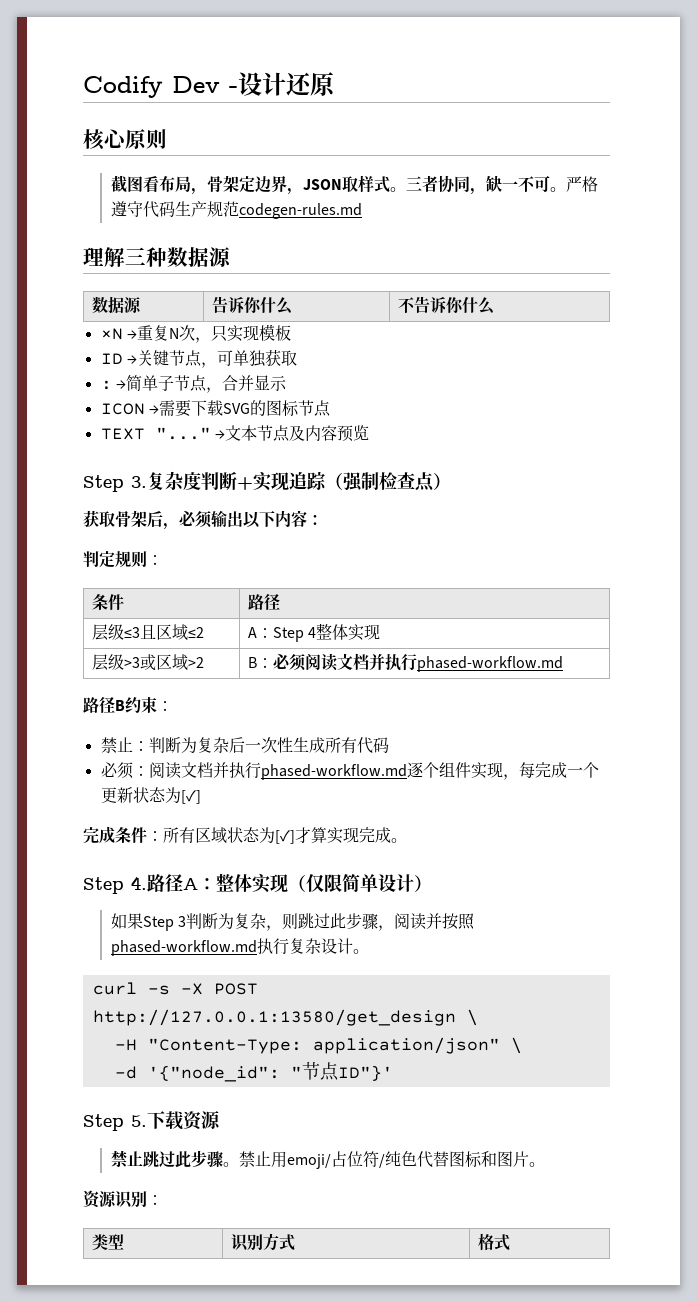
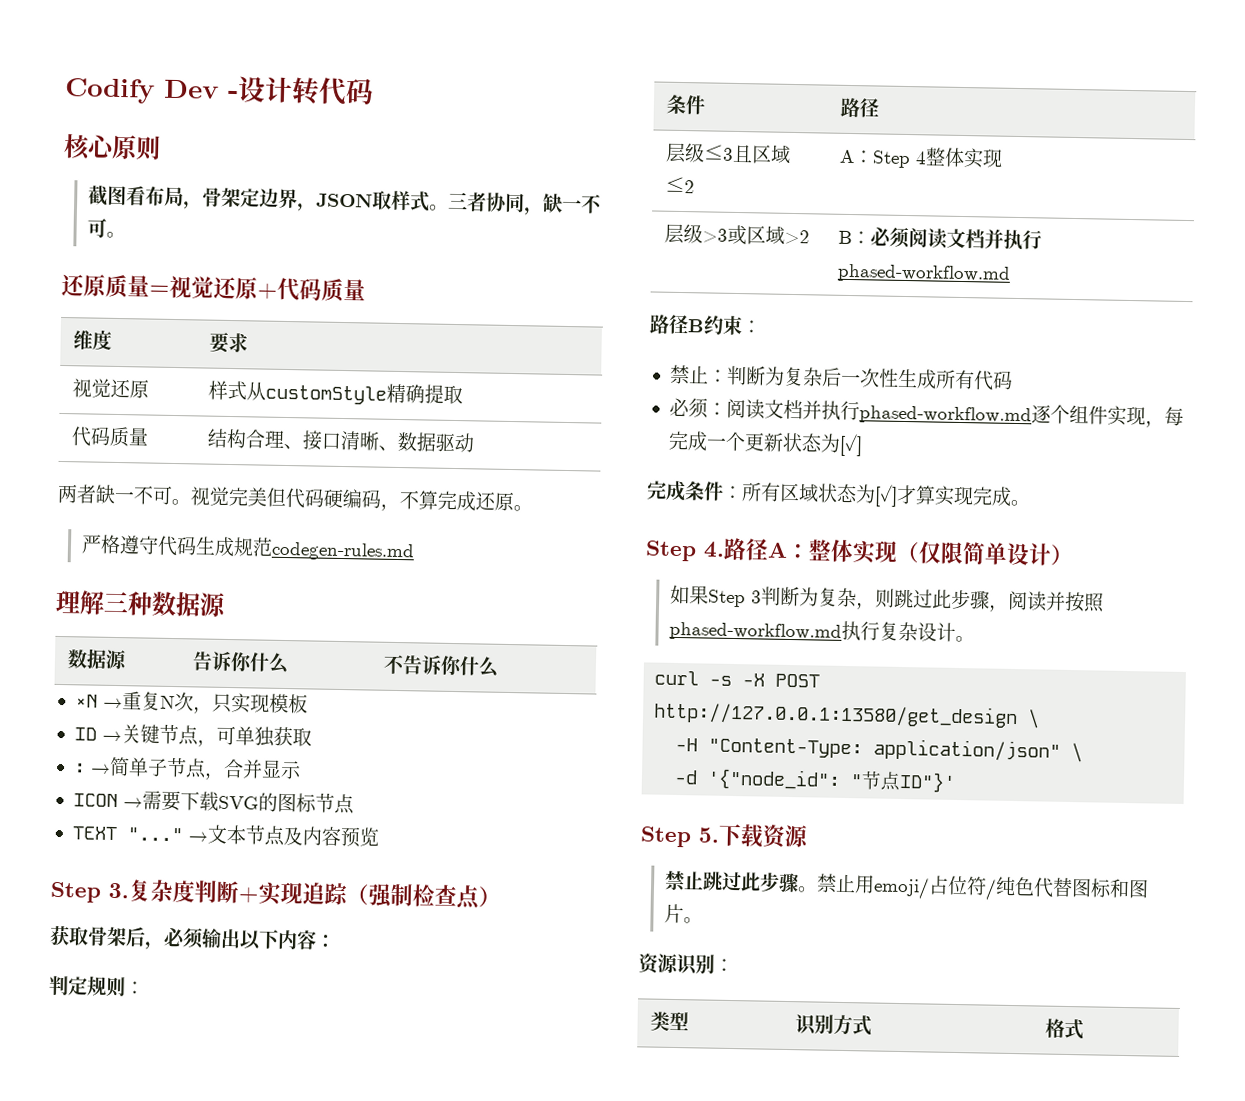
- Codify Dev -设计还原
+ Codify Dev -设计转代码
- 三者协同，缺一不可。严格遵守代码生产规范codegen-rules.md
+ 三者协同，缺一不可。
+ 还原质量=视觉还原+代码质量
+ 维度 | 要求
+ 视觉还原 | 样式从customStyle精确提取
+ 代码质量 | 结构合理、接口清晰、数据驱动
+ 两者缺一不可。视觉完美但代码硬编码，不算完成还原。
+ 严格遵守代码生成规范codegen-rules.md

